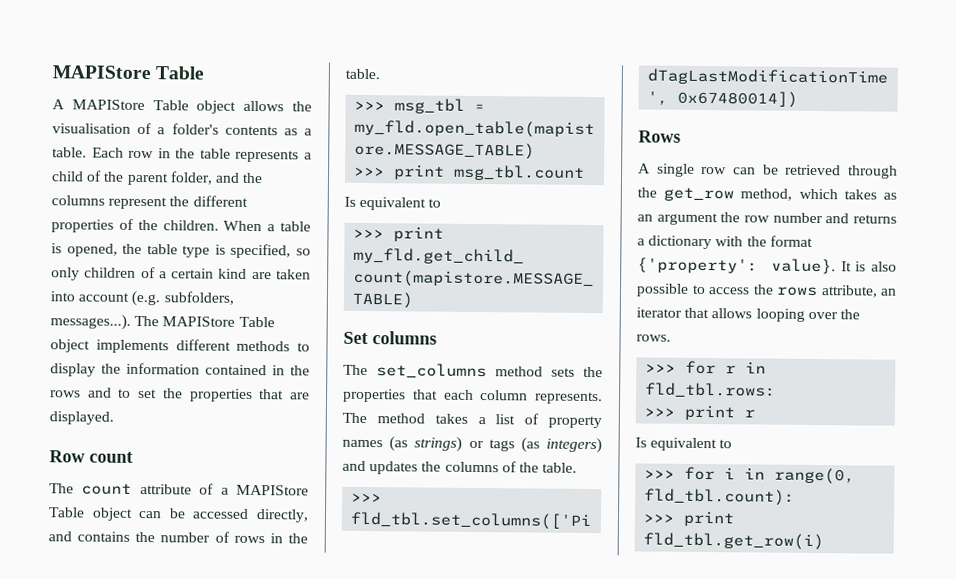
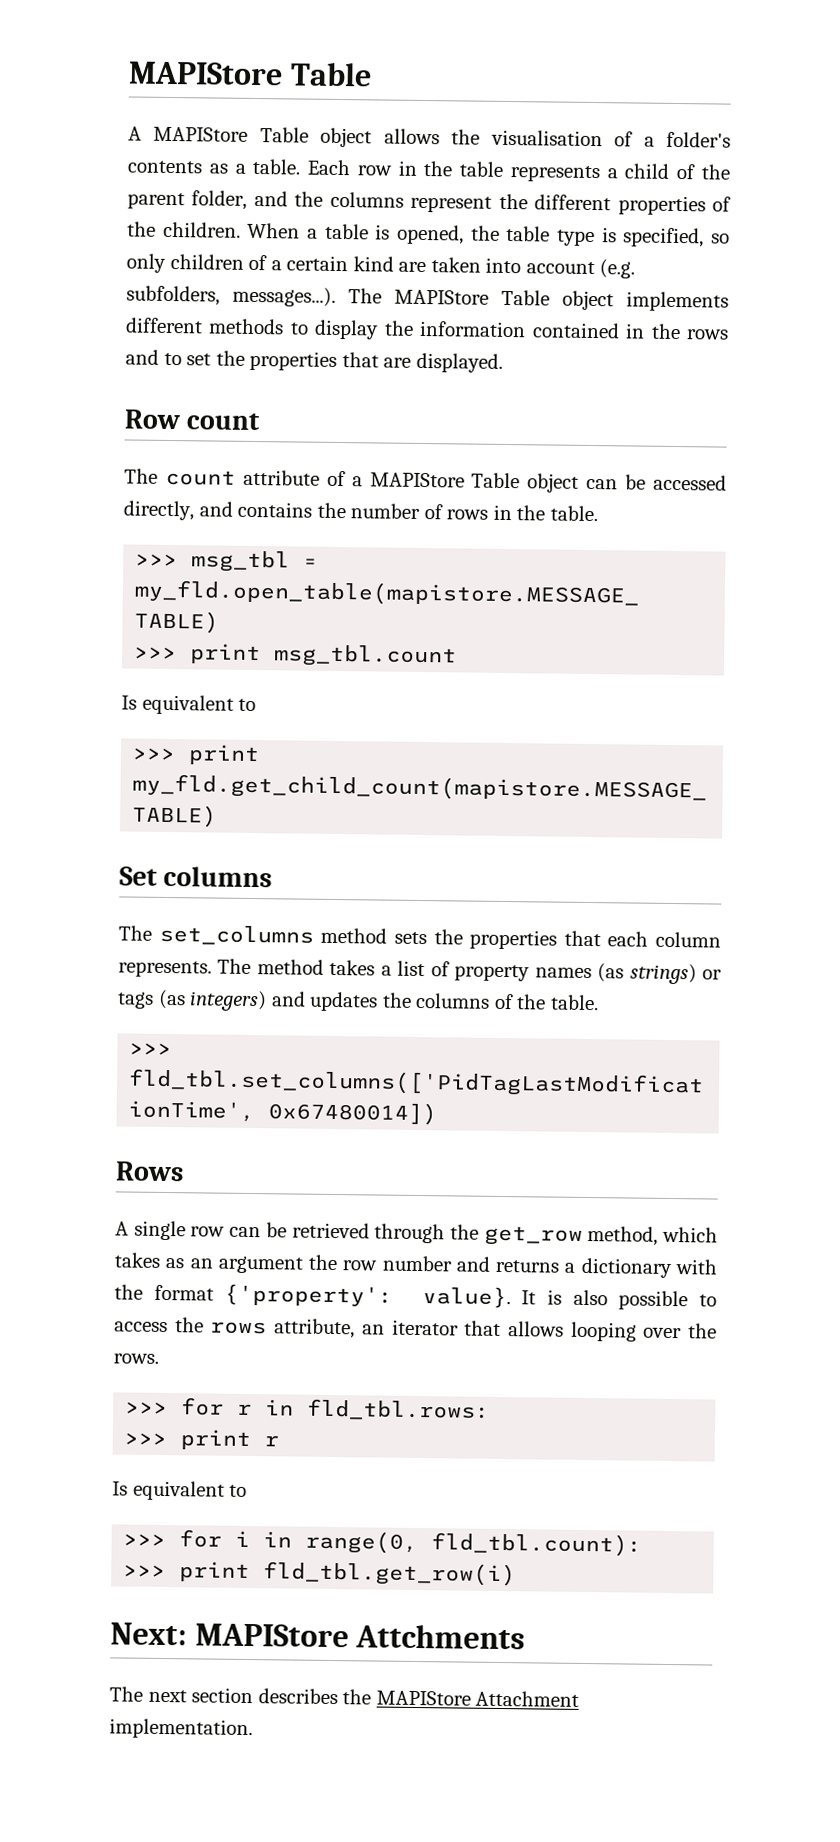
+ Next: MAPIStore Attchments
+ The next section describes the MAPIStore Attachment implementation.

